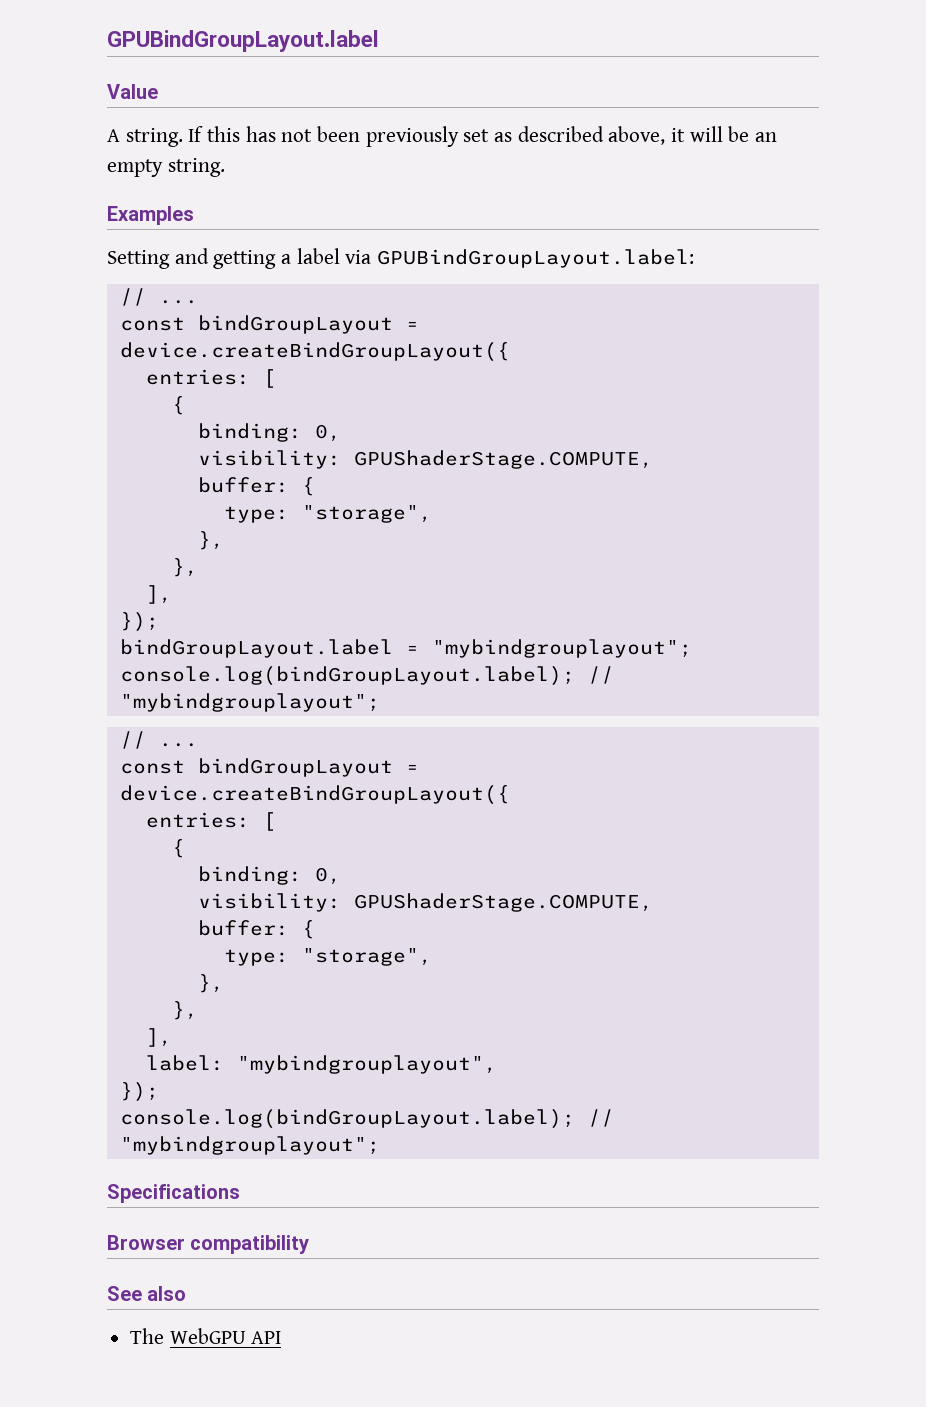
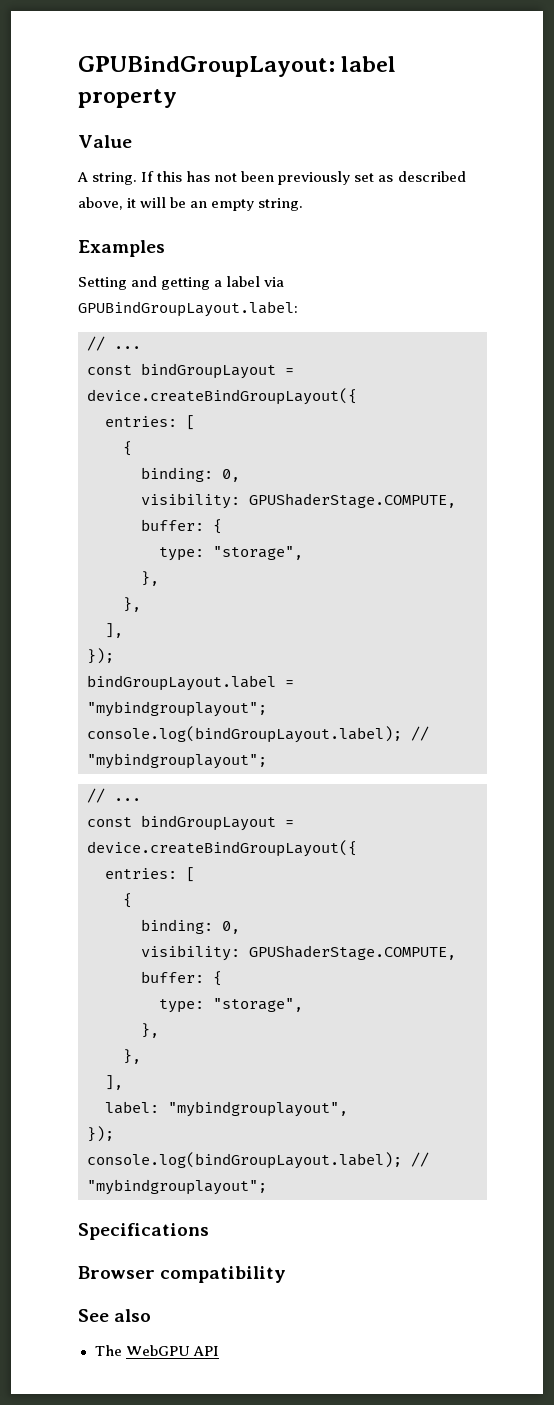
- GPUBindGroupLayout.label
+ GPUBindGroupLayout: label property

